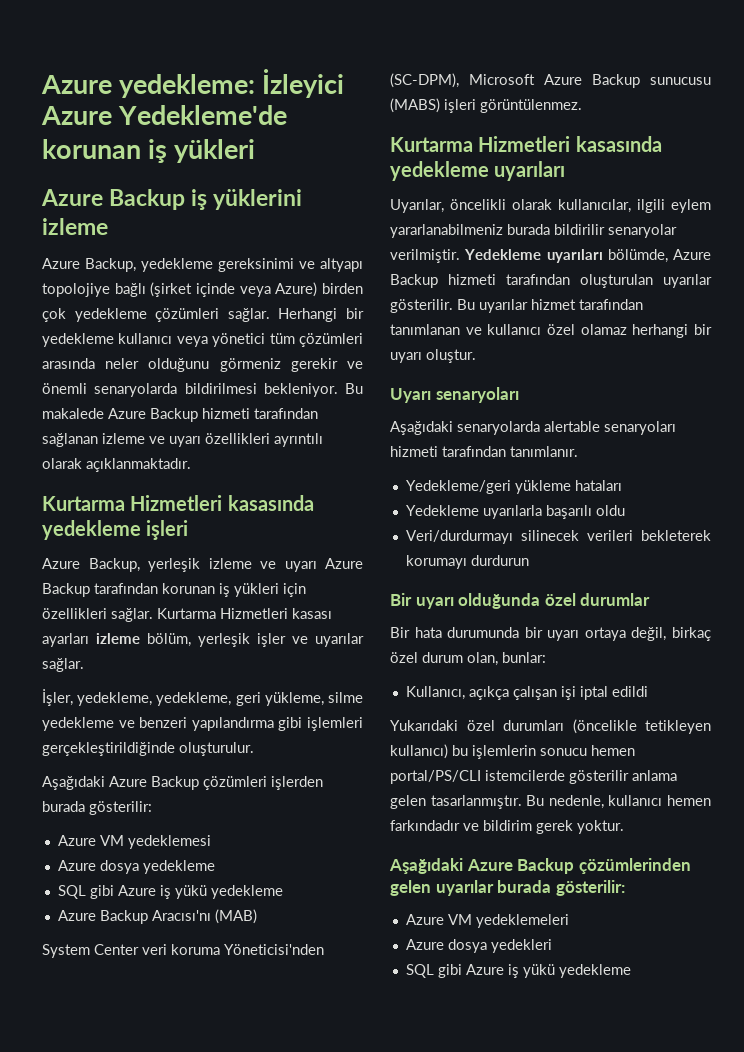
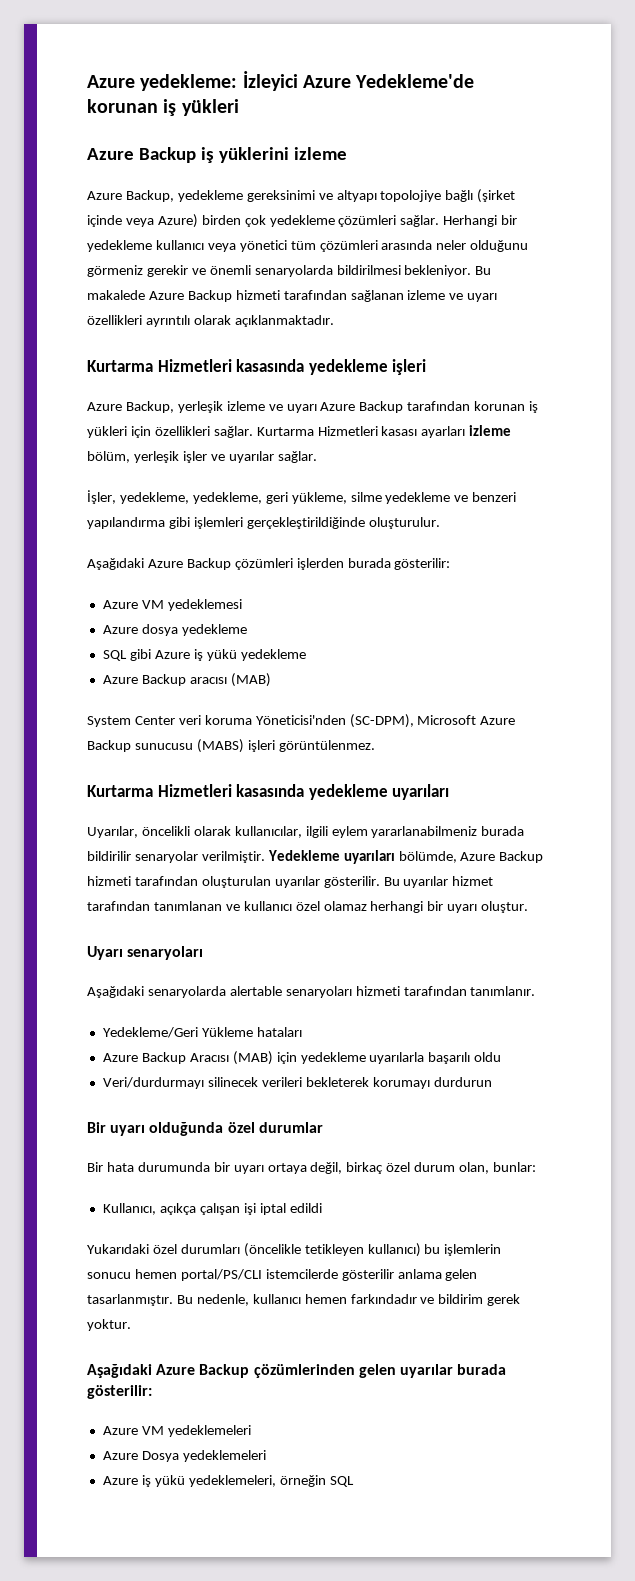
- Azure Backup Aracısı'nı (MAB)
+ Azure Backup aracısı (MAB)
- Yedekleme/geri yükleme hataları
+ Yedekleme/Geri Yükleme hataları
- Yedekleme uyarılarla başarılı oldu
+ Azure Backup Aracısı (MAB) için yedekleme uyarılarla başarılı oldu
- Azure dosya yedekleri
- SQL gibi Azure iş yükü yedekleme
+ Azure Dosya yedeklemeleri
+ Azure iş yükü yedeklemeleri, örneğin SQL

